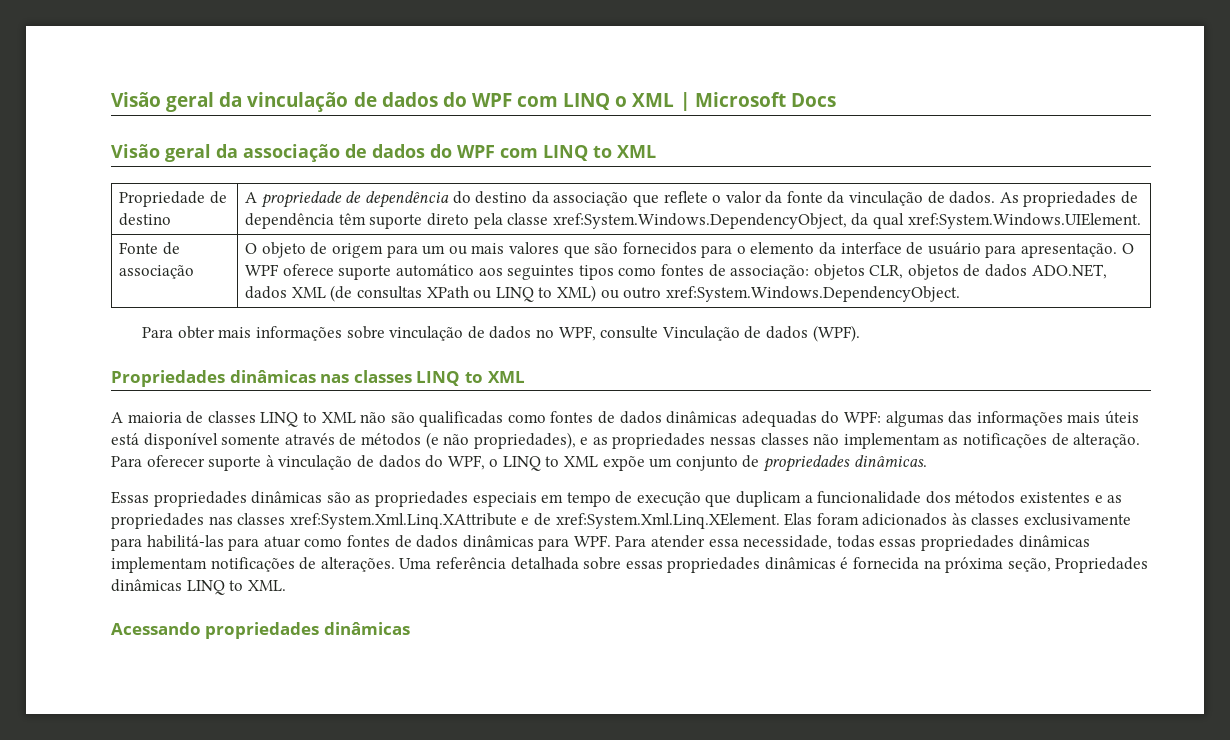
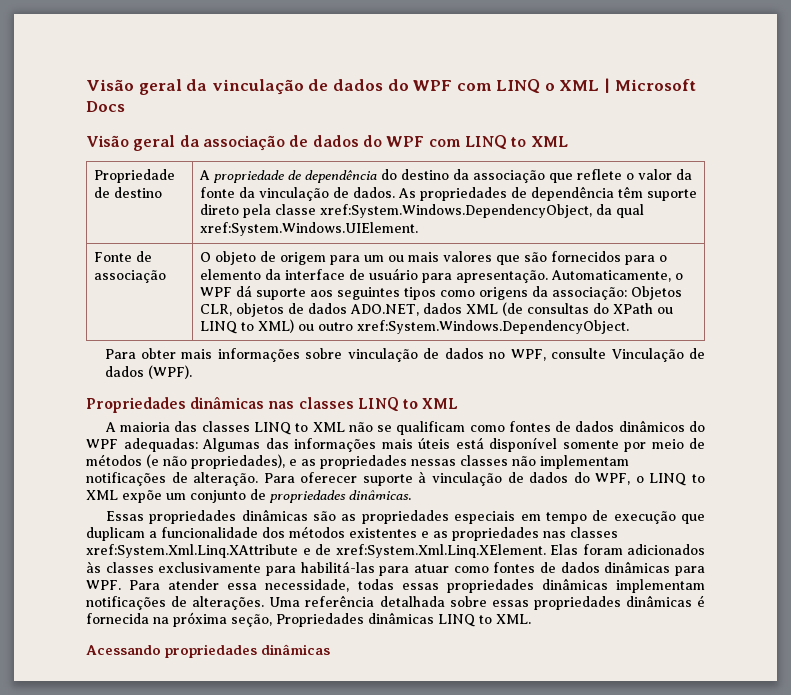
- O WPF oferece suporte automático aos seguintes tipos como fontes de associação: objetos CLR, objetos de dados ADO.NET, dados XML (de consultas XPath ou LINQ to XML) ou outro xref:System.Windows.DependencyObject.
+ Automaticamente, o WPF dá suporte aos seguintes tipos como origens da associação: Objetos CLR, objetos de dados ADO.NET, dados XML (de consultas do XPath ou LINQ to XML) ou outro xref:System.Windows.DependencyObject.
- A maioria de classes LINQ to XML não são qualificadas como fontes de dados dinâmicas adequadas do WPF: algumas das informações mais úteis está disponível somente através de métodos (e não propriedades), e as propriedades nessas classes não implementam as notificações de alteração.
+ A maioria das classes LINQ to XML não se qualificam como fontes de dados dinâmicos do WPF adequadas: Algumas das informações mais úteis está disponível somente por meio de métodos (e não propriedades), e as propriedades nessas classes não implementam notificações de alteração.

